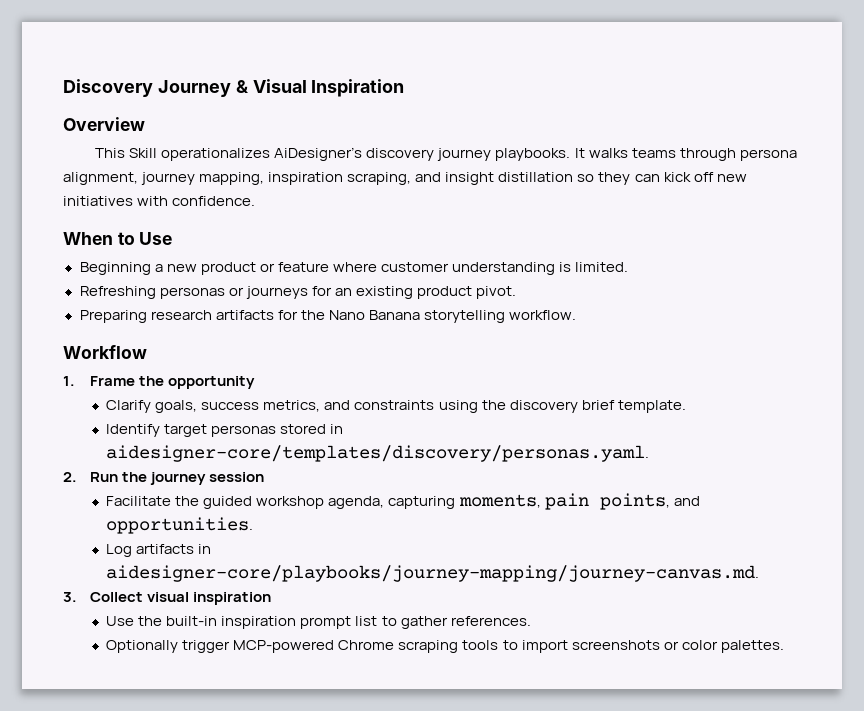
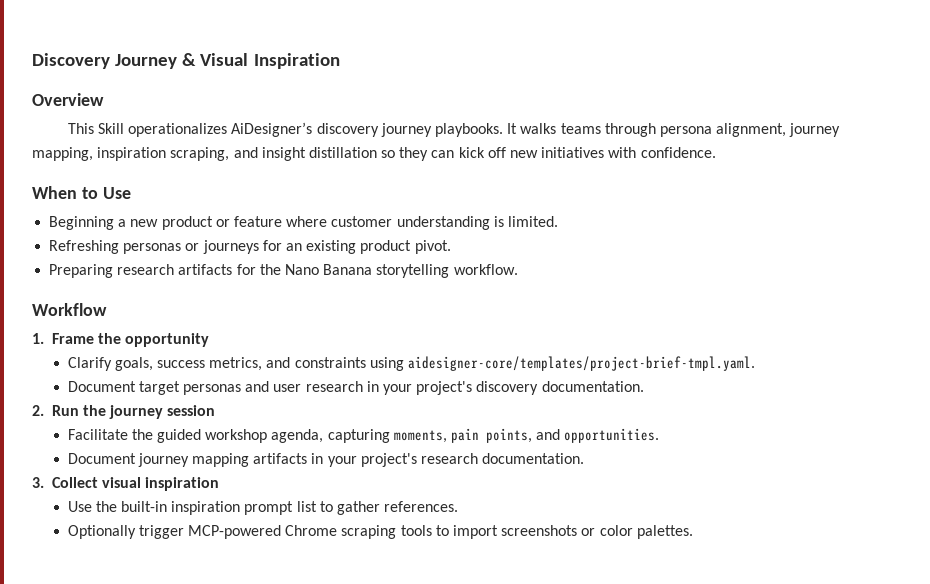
- Clarify goals, success metrics, and constraints using the discovery brief template.
- Identify target personas stored in aidesigner-core/templates/discovery/personas.yaml.
+ Clarify goals, success metrics, and constraints using aidesigner-core/templates/project-brief-tmpl.yaml.
+ Document target personas and user research in your project's discovery documentation.
- Log artifacts in aidesigner-core/playbooks/journey-mapping/journey-canvas.md.
+ Document journey mapping artifacts in your project's research documentation.

